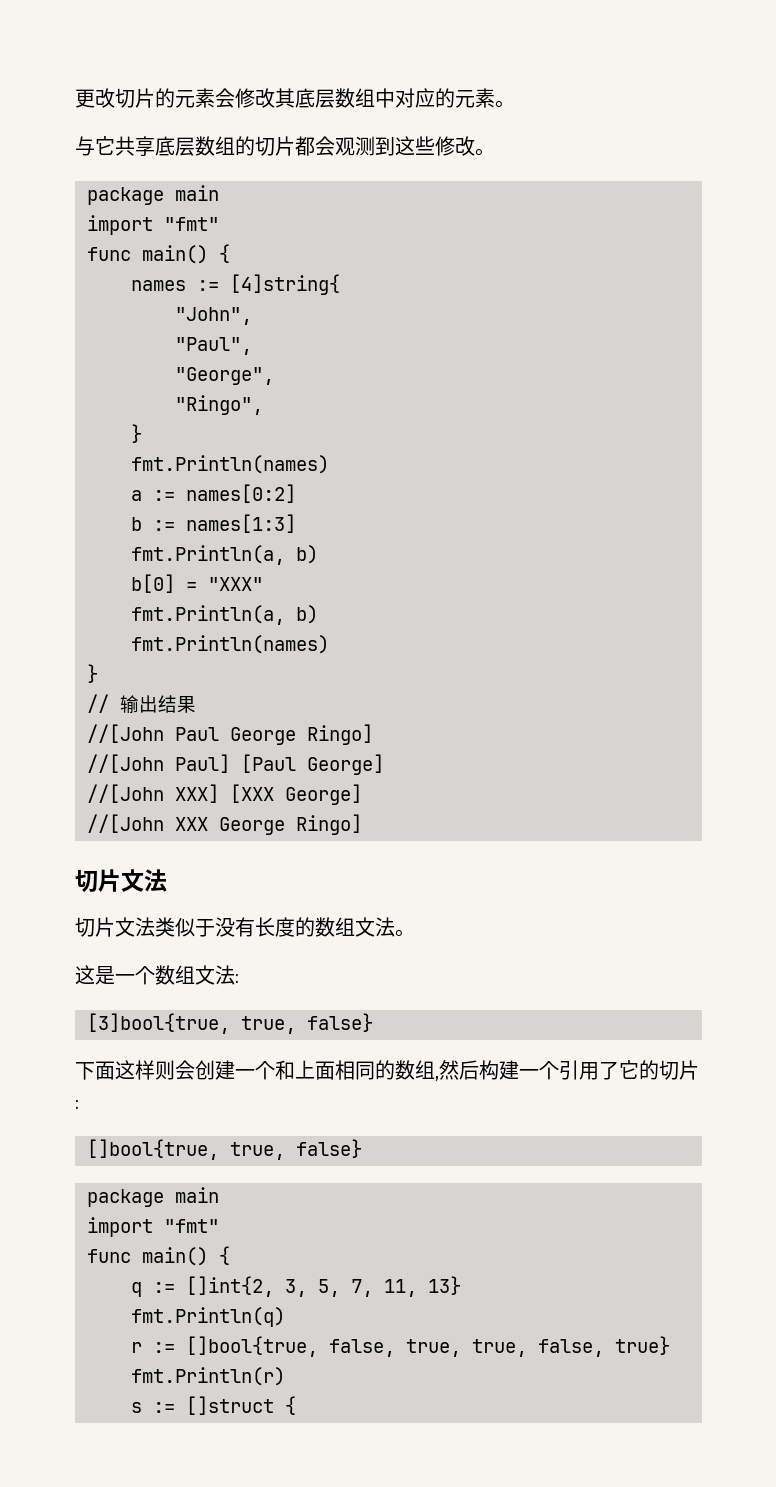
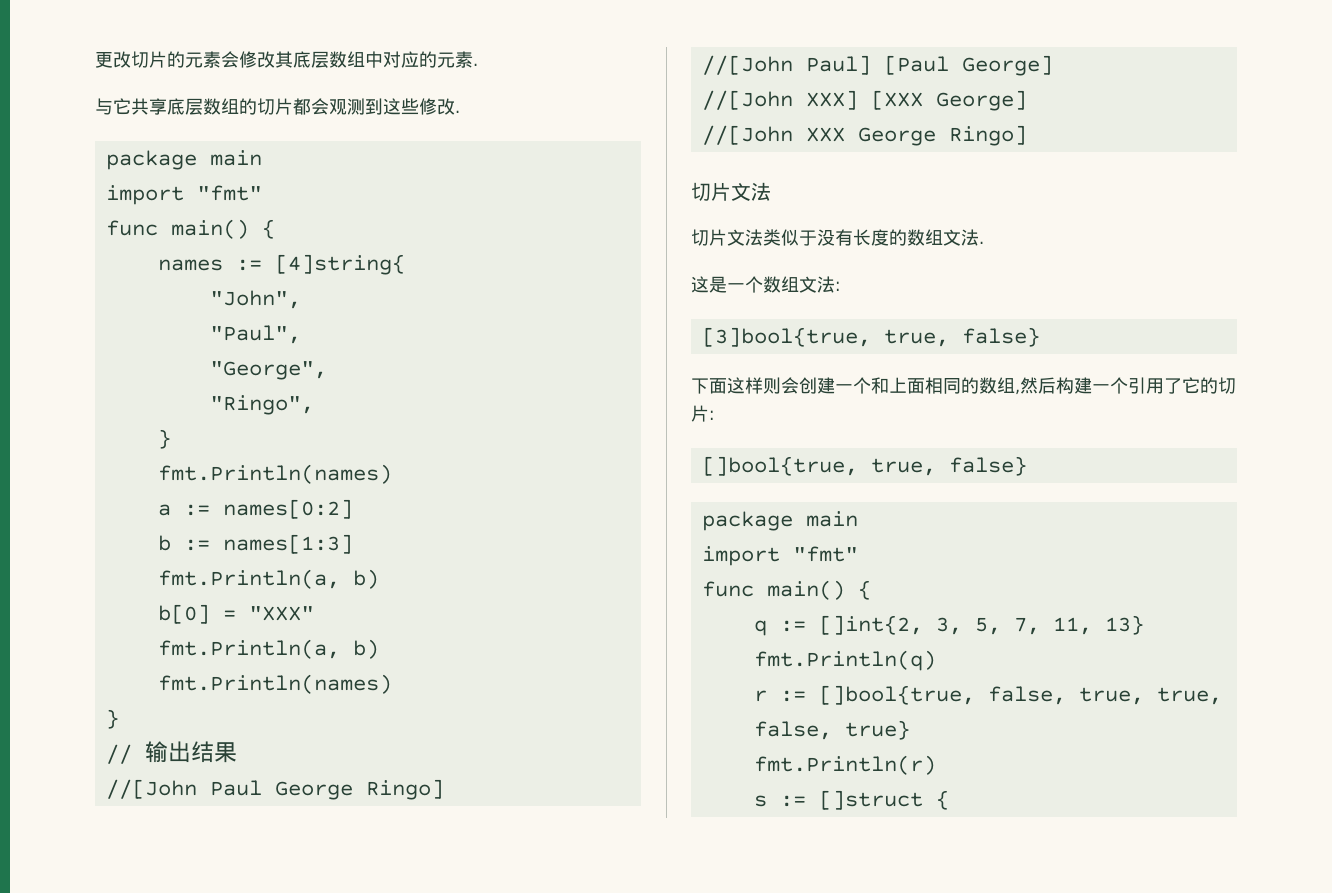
- 更改切片的元素会修改其底层数组中对应的元素。
+ 更改切片的元素会修改其底层数组中对应的元素.
- 与它共享底层数组的切片都会观测到这些修改。
+ 与它共享底层数组的切片都会观测到这些修改.
- 切片文法类似于没有长度的数组文法。
+ 切片文法类似于没有长度的数组文法.

